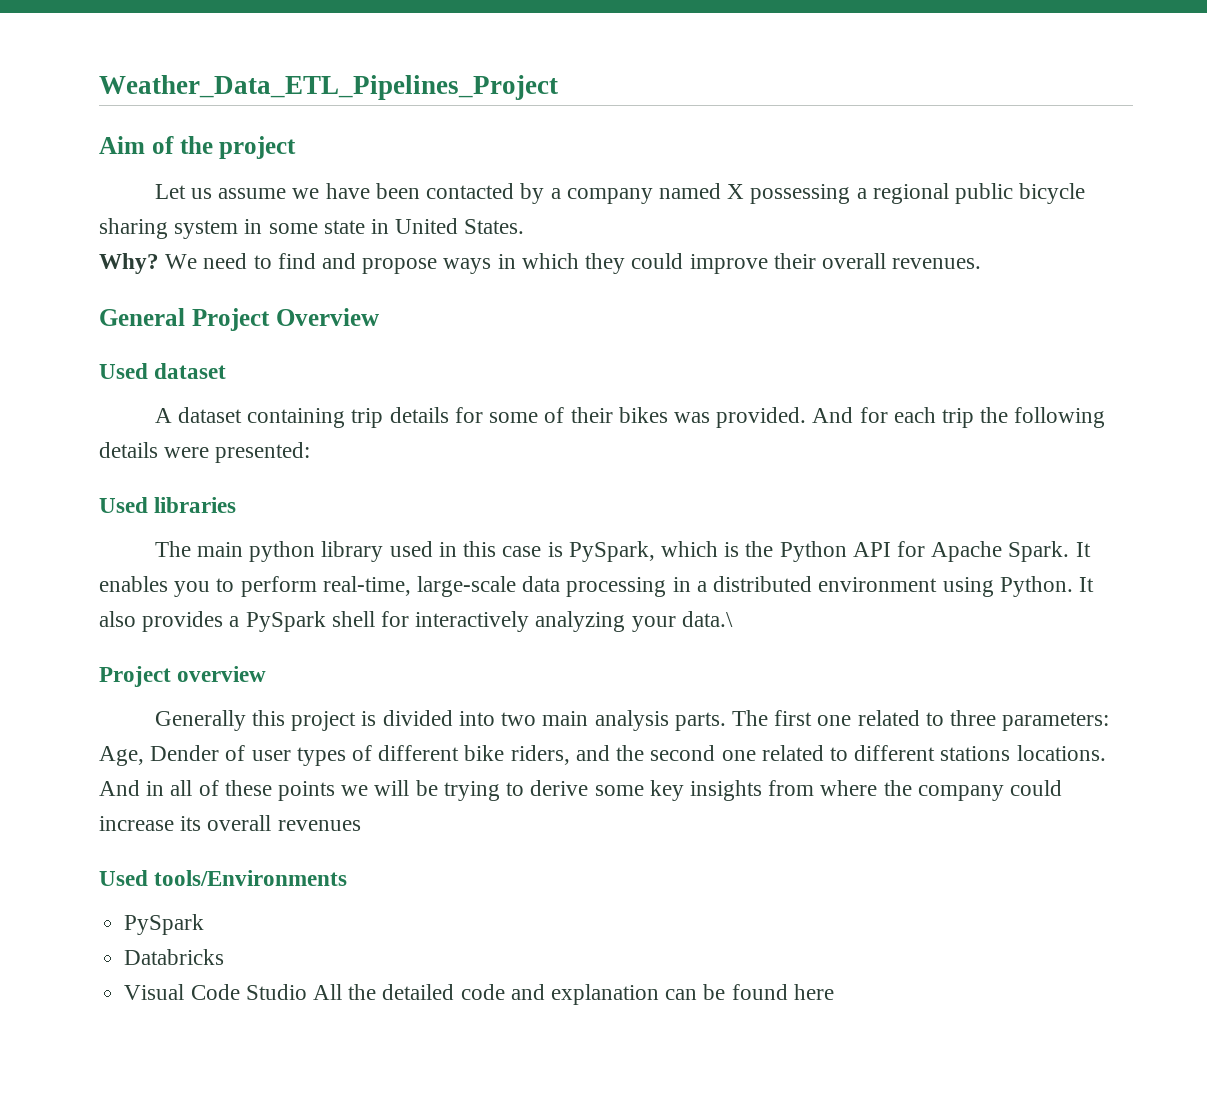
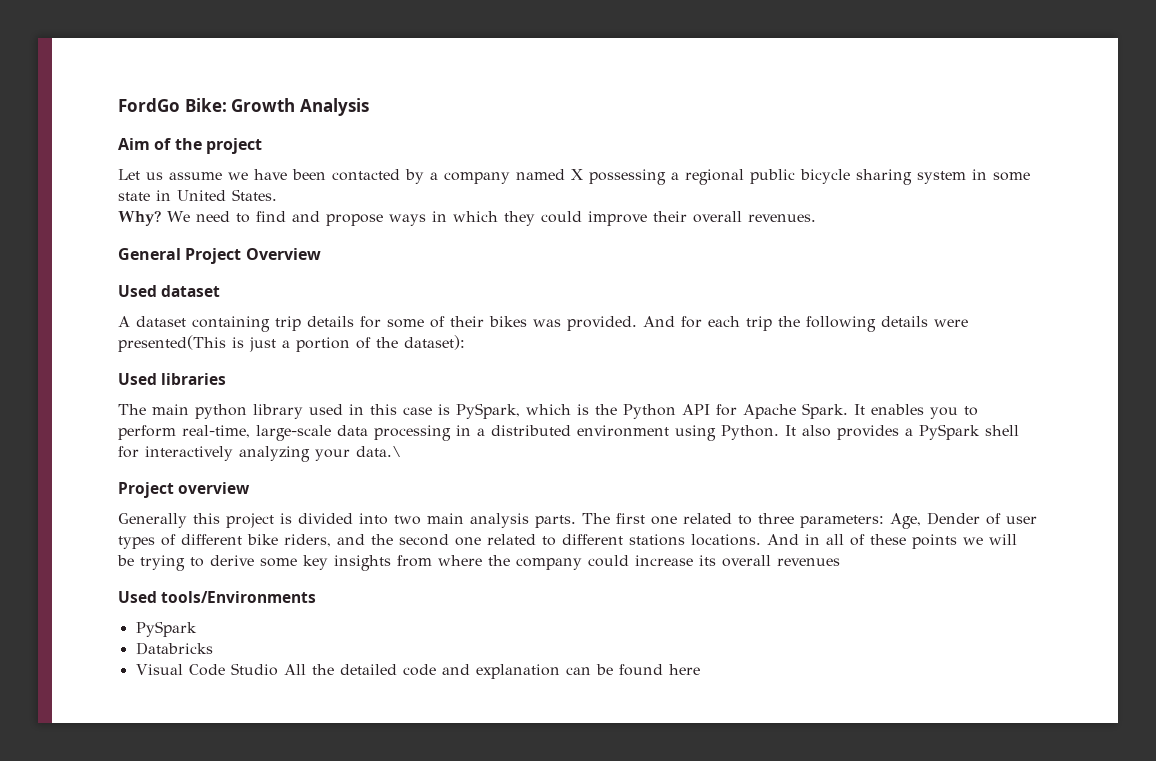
- Weather_Data_ETL_Pipelines_Project
+ FordGo Bike: Growth Analysis
- And for each trip the following details were presented:
+ And for each trip the following details were presented(This is just a portion of the dataset):

